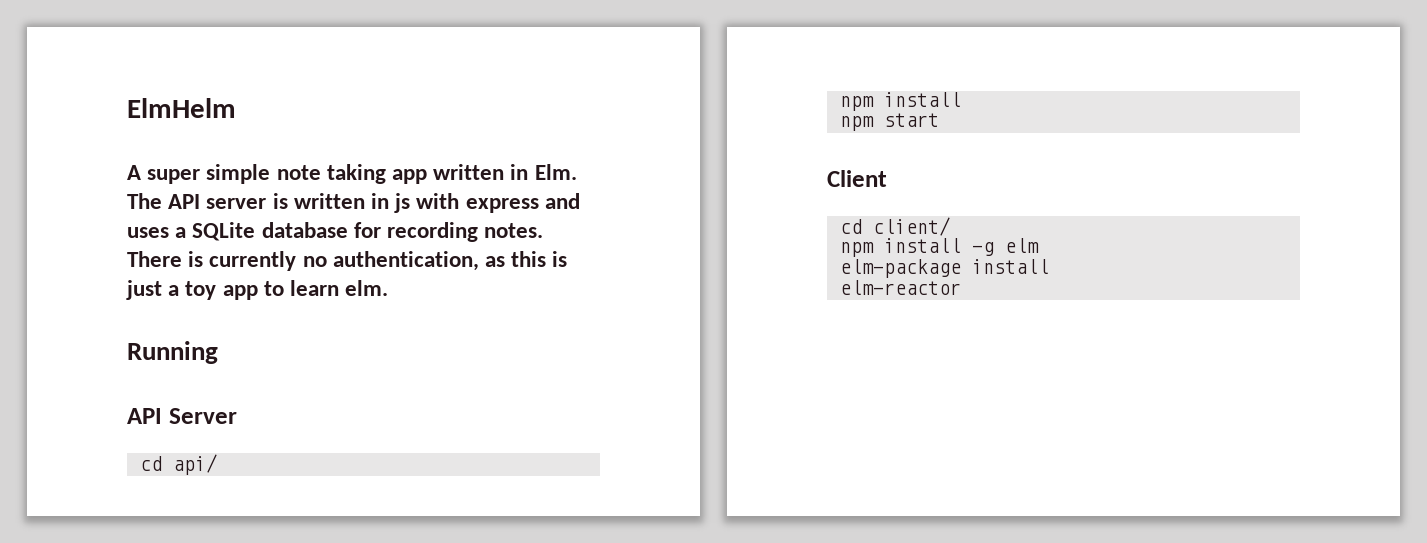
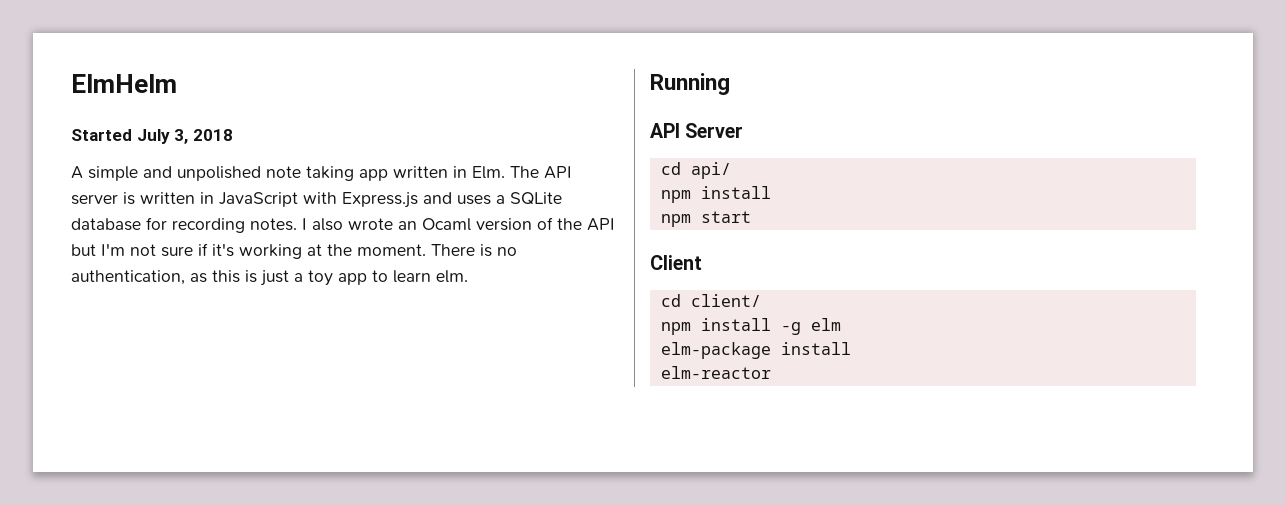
- A super simple note taking app written in Elm. The API server is written in js with express and uses a SQLite database for recording notes.
+ Started July 3, 2018
+ A simple and unpolished note taking app written in Elm. The API server is written in JavaScript with Express.js and uses a SQLite database for recording notes.
+ I also wrote an Ocaml version of the API but I'm not sure if it's working at the moment.
- There is currently no authentication, as this is just a toy app to learn elm.
+ There is no authentication, as this is just a toy app to learn elm.

